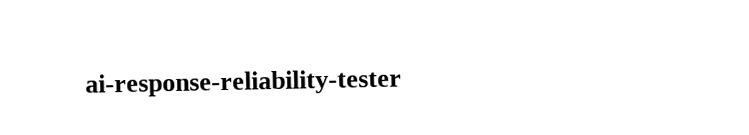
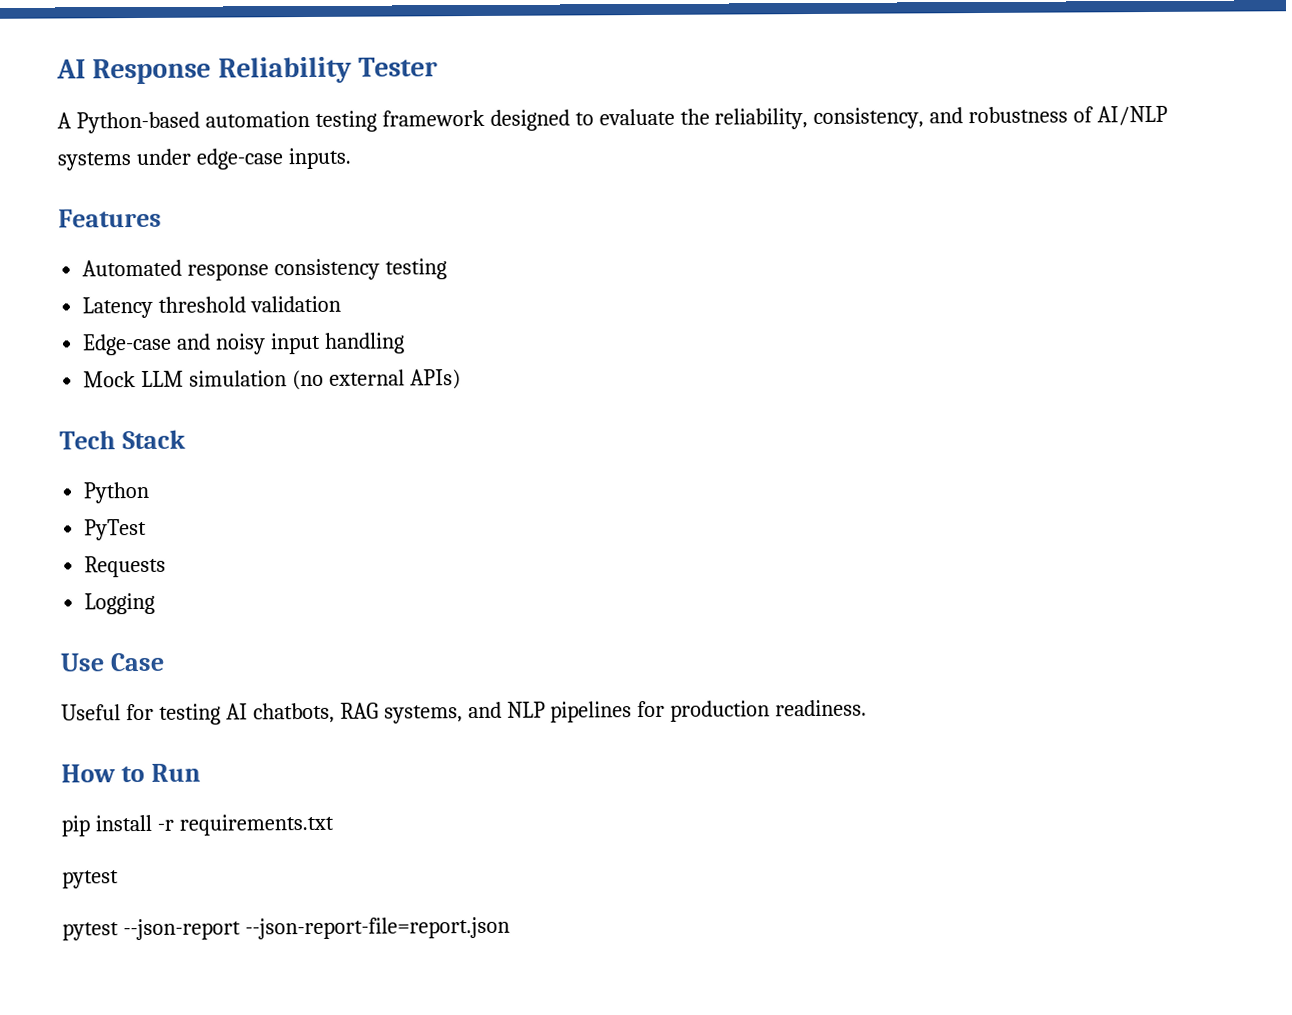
- ai-response-reliability-tester
+ AI Response Reliability Tester
+ A Python-based automation testing framework designed to evaluate the reliability, consistency, and robustness of AI/NLP systems under edge-case inputs.
+ Features
+ Automated response consistency testing
+ Latency threshold validation
+ Edge-case and noisy input handling
+ Mock LLM simulation (no external APIs)
+ Tech Stack
+ Python
+ PyTest
+ Requests
+ Logging
+ Use Case
+ Useful for testing AI chatbots, RAG systems, and NLP pipelines for production readiness.
+ How to Run
+ pip install -r requirements.txt
+ pytest
+ pytest --json-report --json-report-file=report.json

